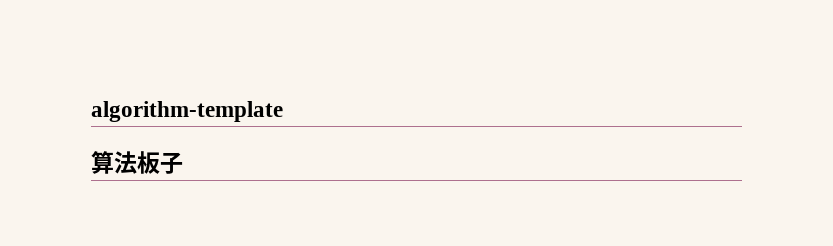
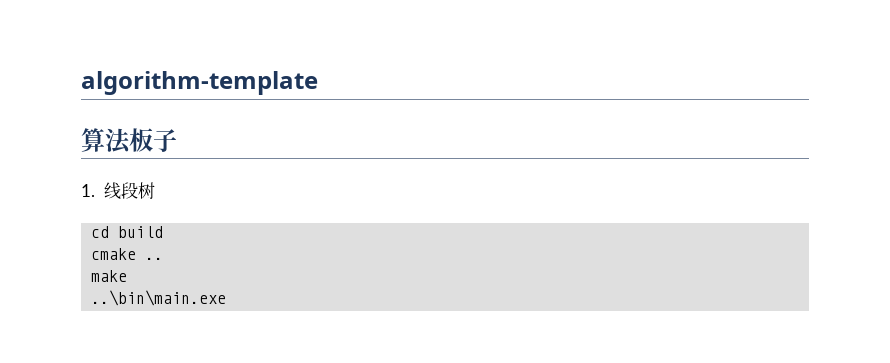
+ 1.线段树
+ cd build
+ cmake ..
+ make
+ ..\bin\main.exe

